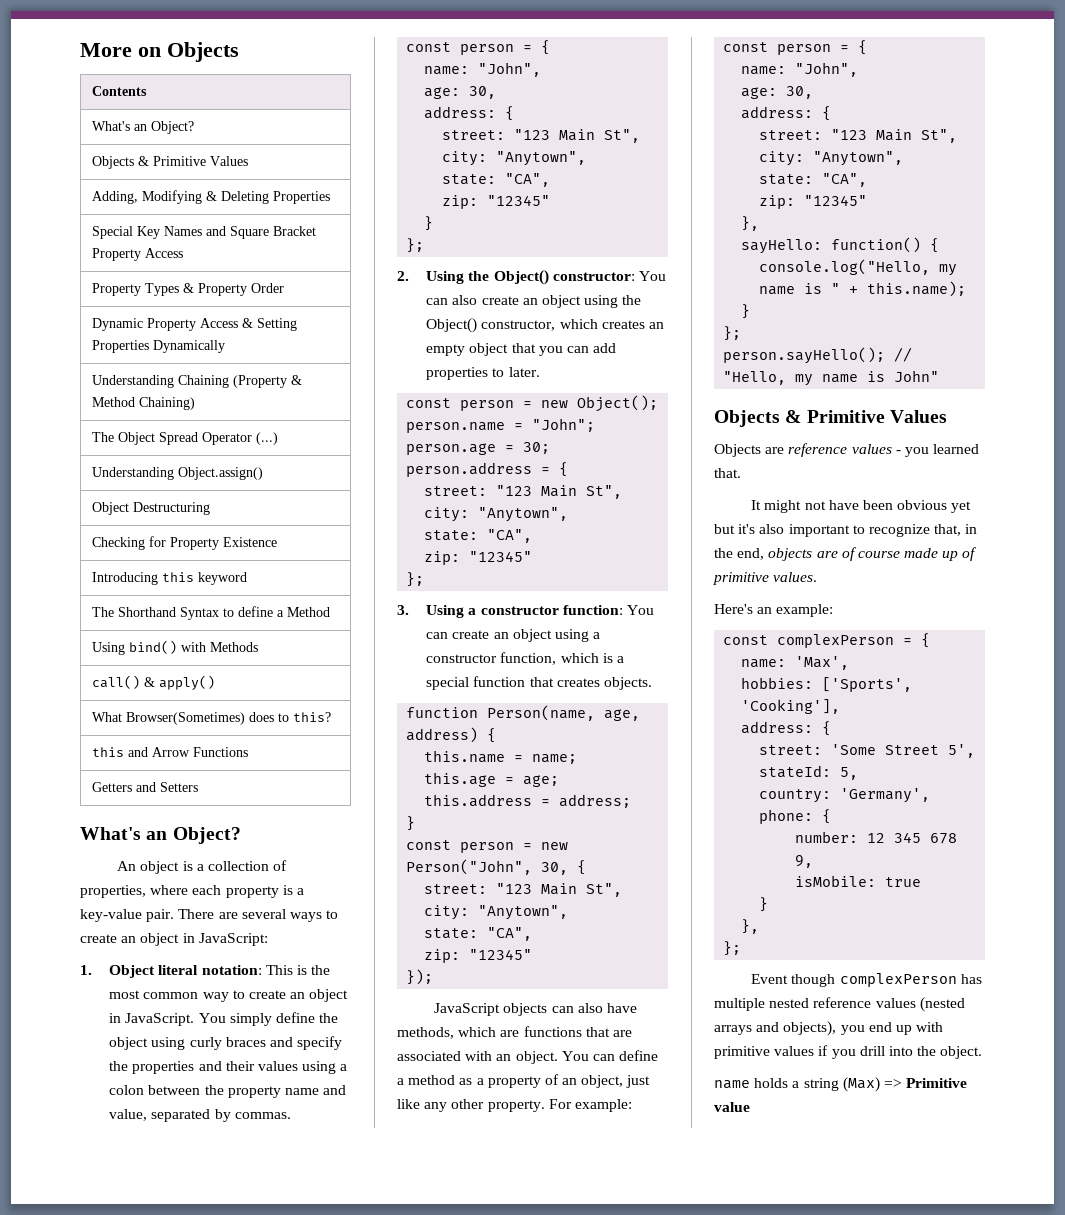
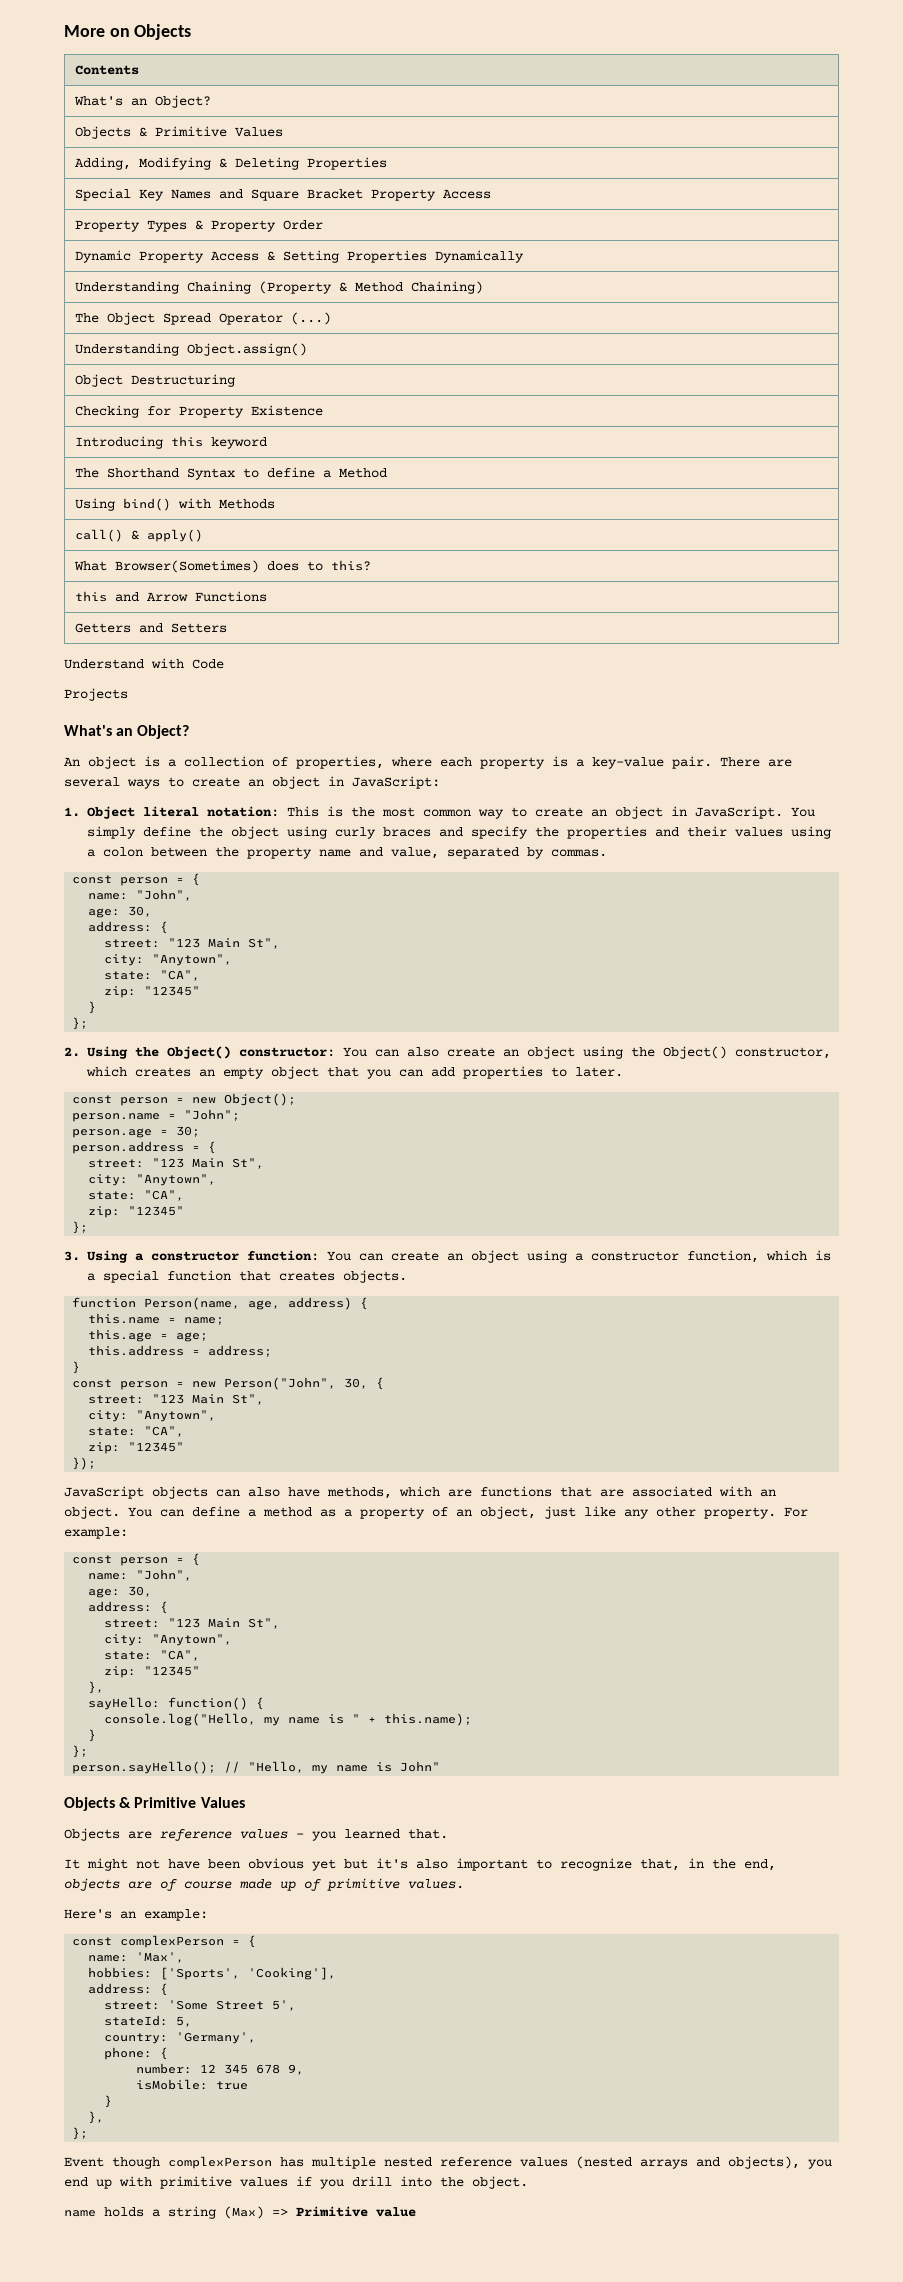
+ Understand with Code
+ Projects

